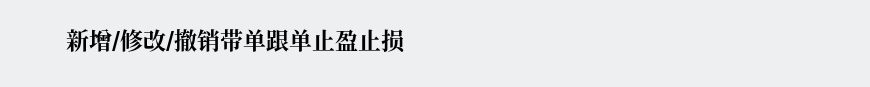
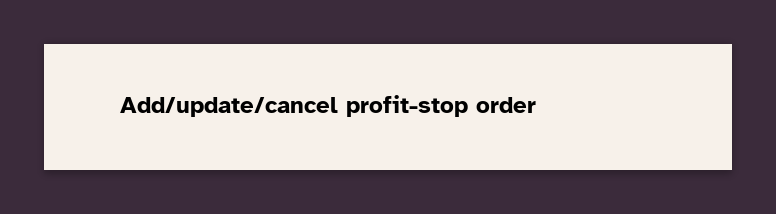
- 新增/修改/撤销带单跟单止盈止损
+ Add/update/cancel profit-stop order

